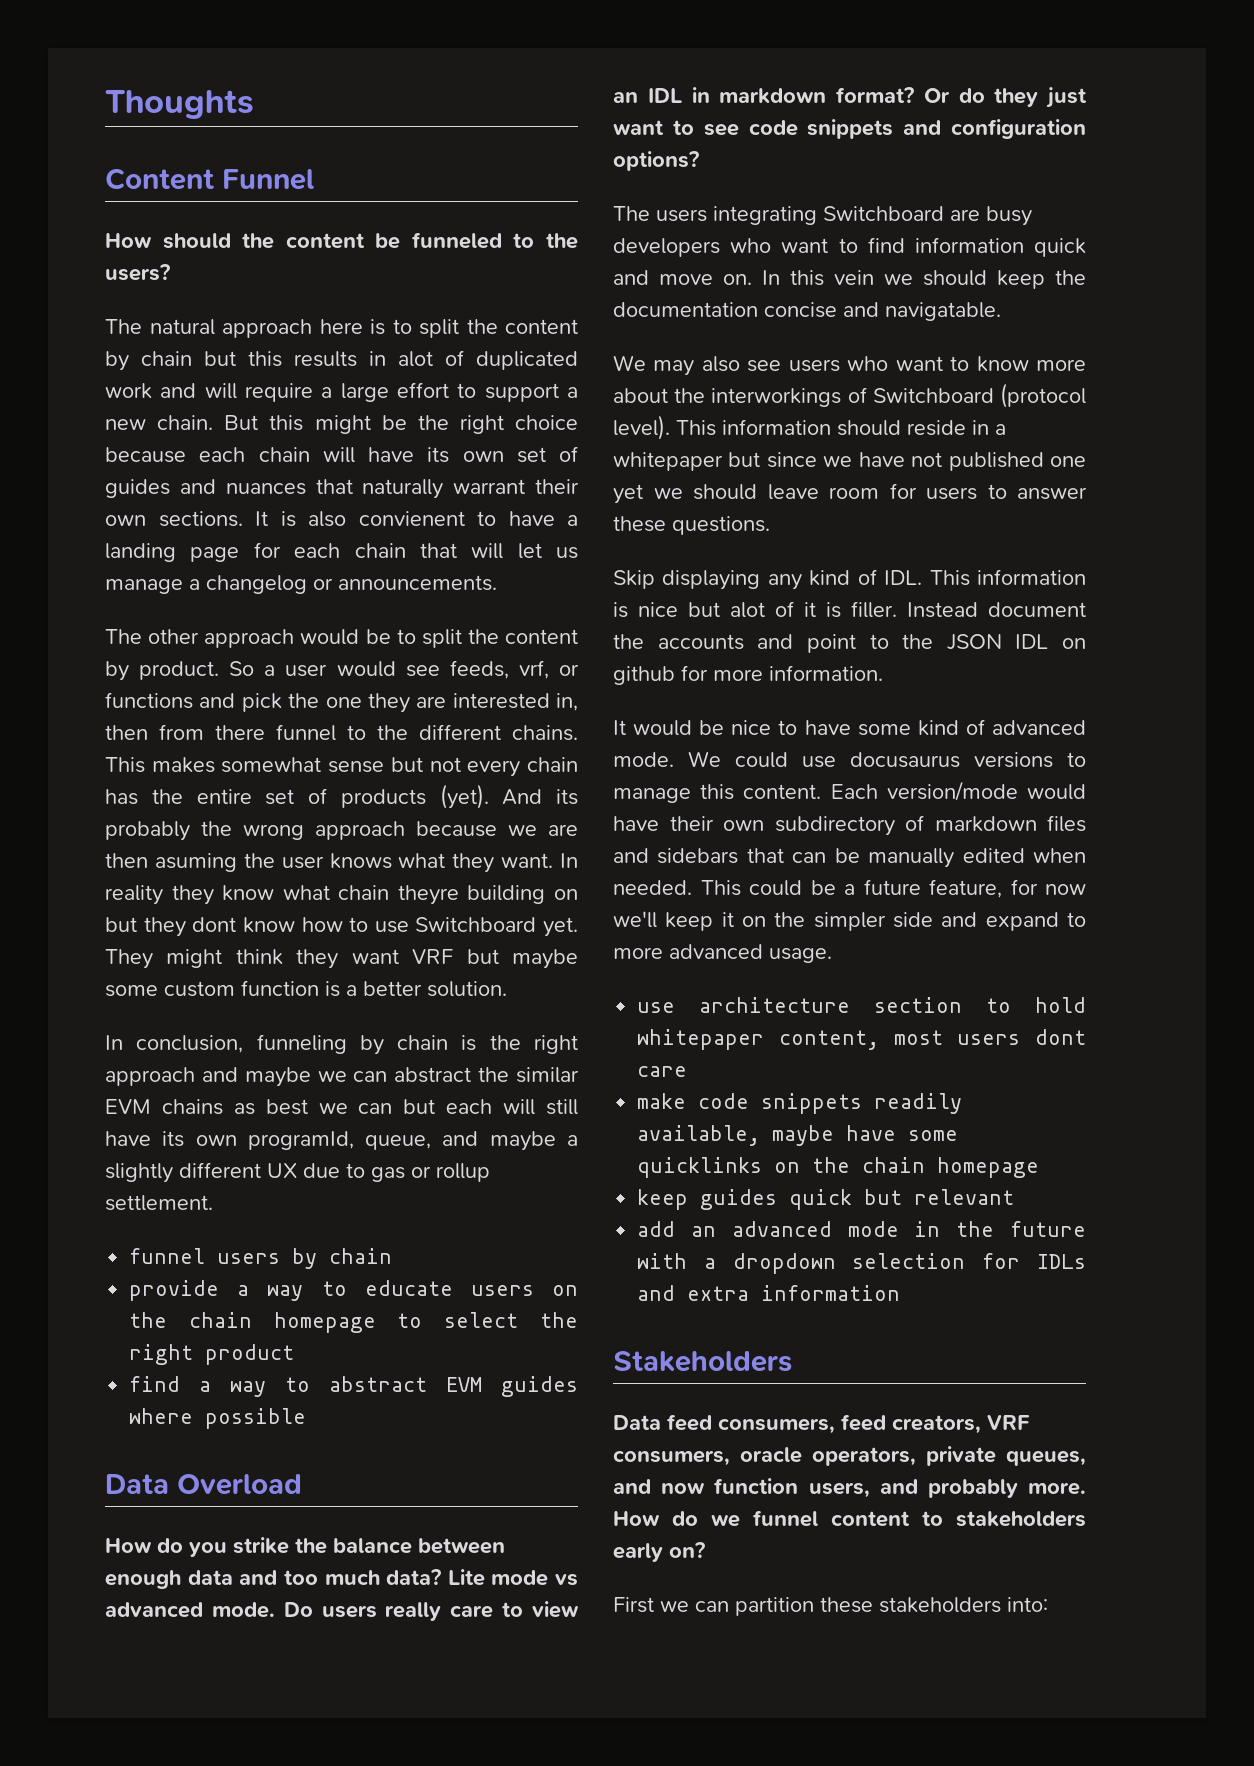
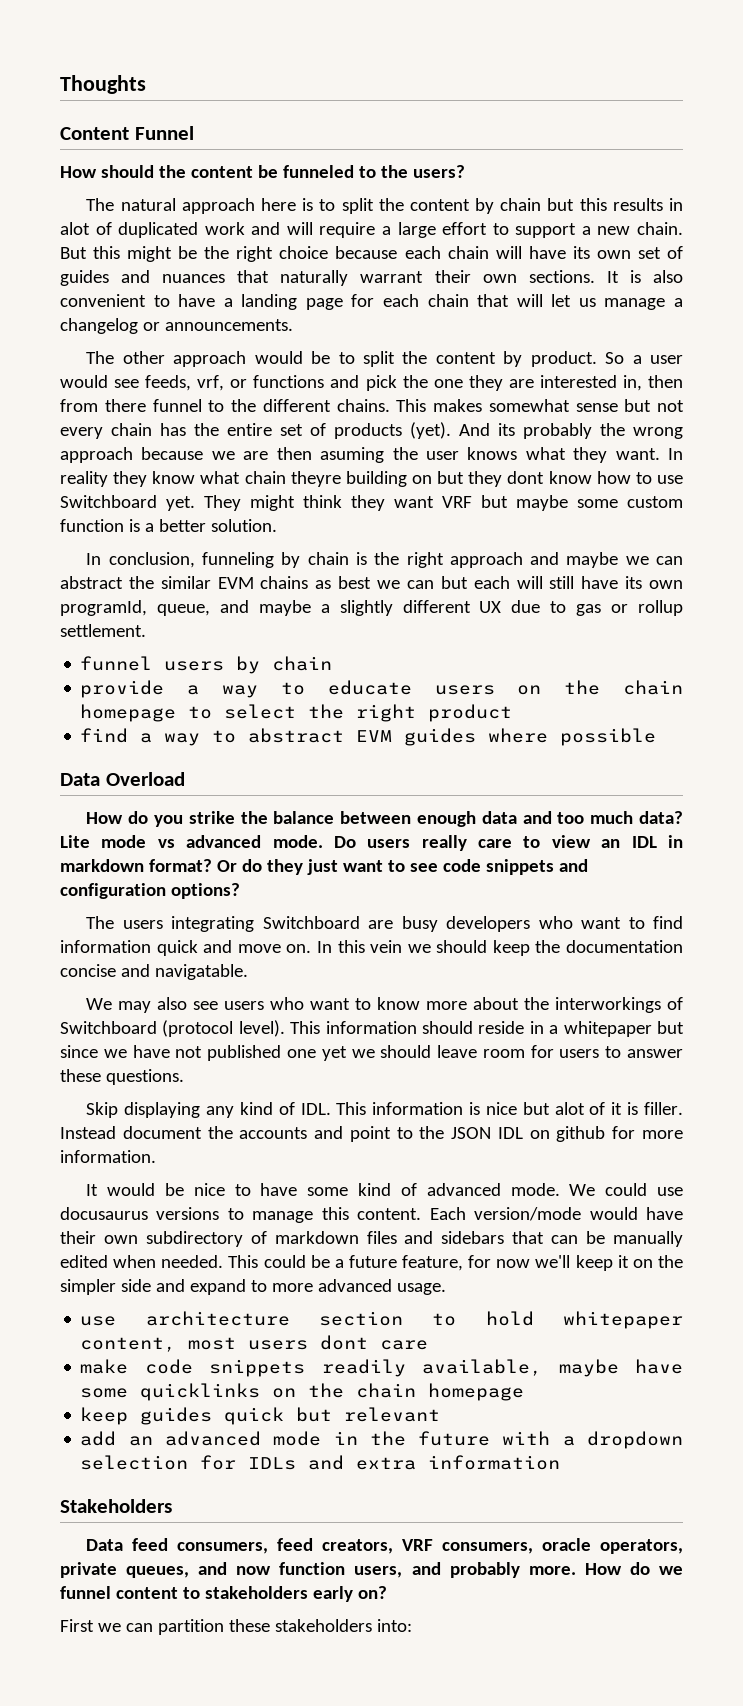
- It is also convienent to have a landing page for each chain that will let us manage a changelog or announcements.
+ It is also convenient to have a landing page for each chain that will let us manage a changelog or announcements.

